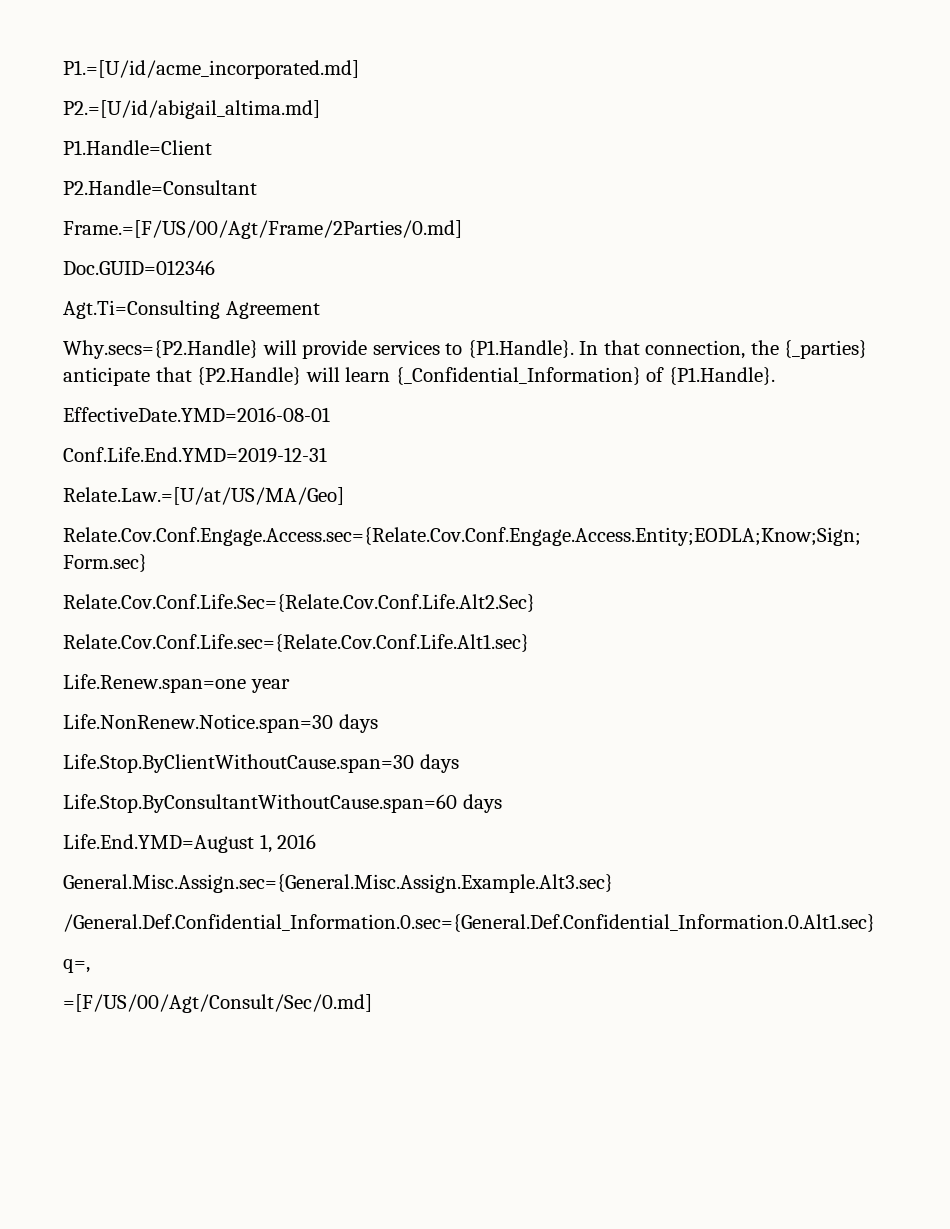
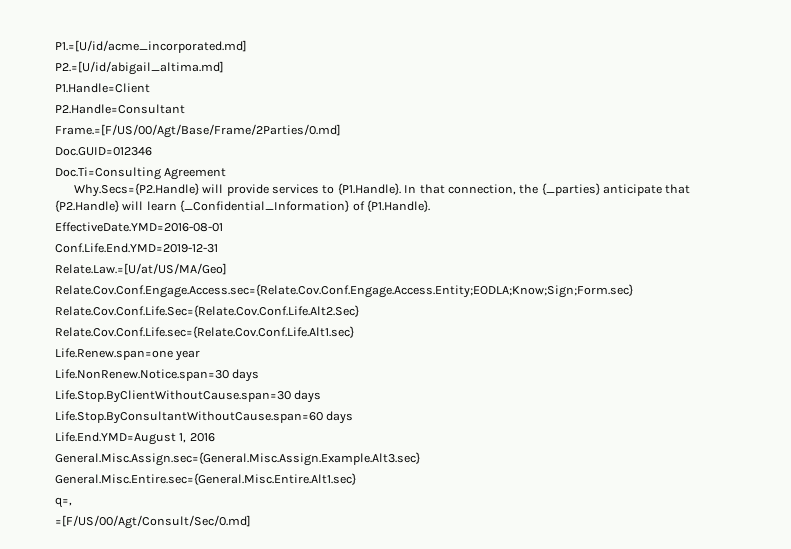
- Frame.=[F/US/00/Agt/Frame/2Parties/0.md]
+ Frame.=[F/US/00/Agt/Base/Frame/2Parties/0.md]
- Agt.Ti=Consulting Agreement
+ Doc.Ti=Consulting Agreement
- Why.secs={P2.Handle} will provide services to {P1.Handle}. In that connection, the {_parties} anticipate that {P2.Handle} will learn {_Confidential_Information} of {P1.Handle}.
+ Why.Secs={P2.Handle} will provide services to {P1.Handle}. In that connection, the {_parties} anticipate that {P2.Handle} will learn {_Confidential_Information} of {P1.Handle}.
- /General.Def.Confidential_Information.0.sec={General.Def.Confidential_Information.0.Alt1.sec}
+ General.Misc.Entire.sec={General.Misc.Entire.Alt1.sec}

